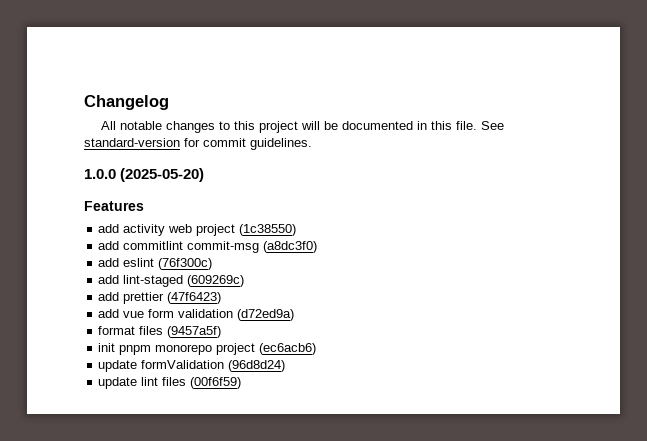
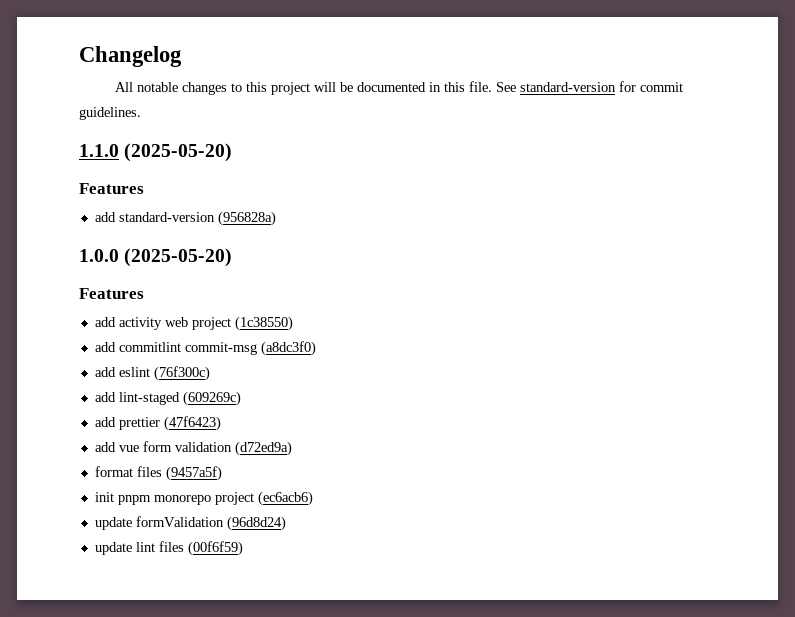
+ 1.1.0 (2025-05-20)
+ Features
+ add standard-version (956828a)

